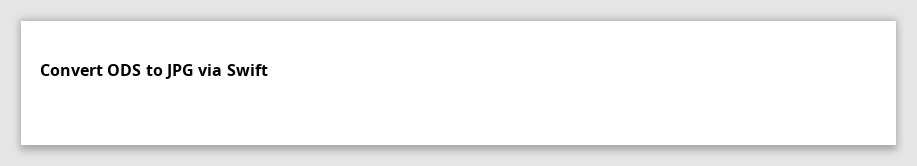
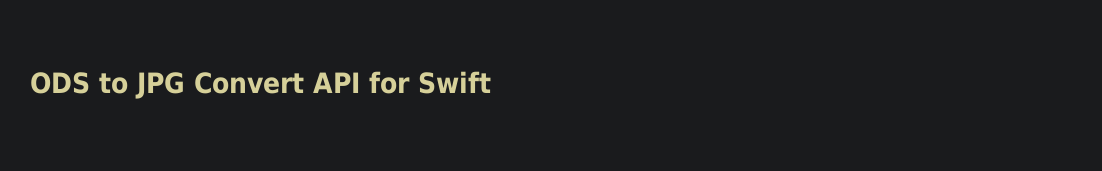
- Convert ODS to JPG via Swift
+ ODS to JPG Convert API for Swift

